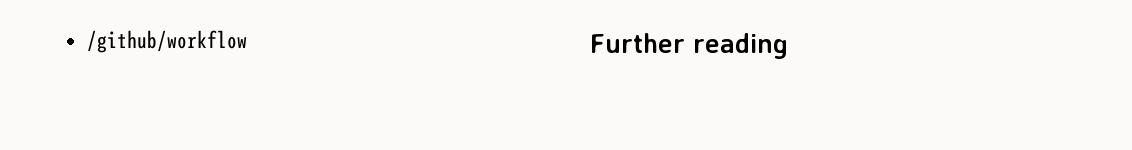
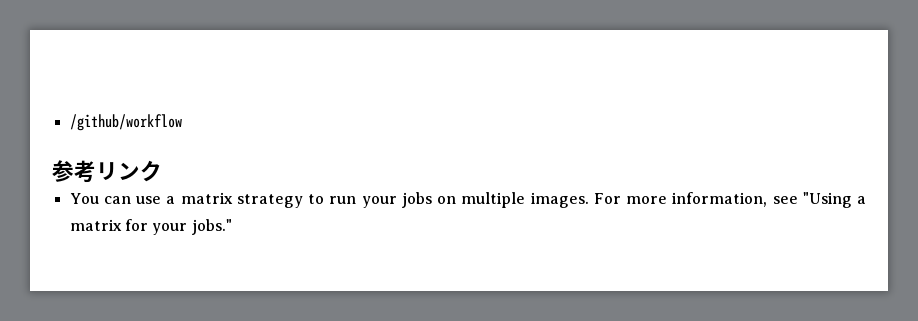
- Further reading
+ 参考リンク
+ You can use a matrix strategy to run your jobs on multiple images. For more information, see "Using a matrix for your jobs."

